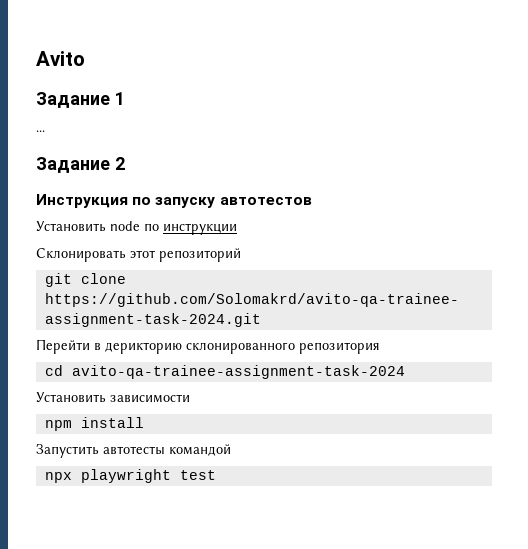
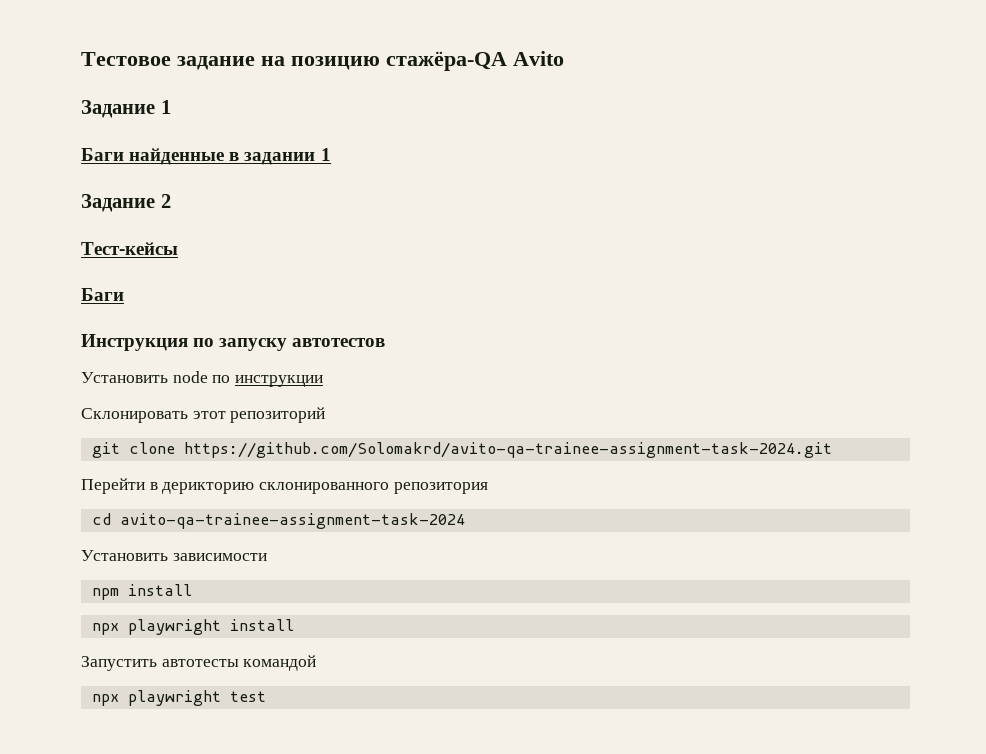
- Avito
+ Тестовое задание на позицию стажёра-QA Avito
  Задание 1
- ...
+ Баги найденные в задании 1
+ Тест-кейсы
+ Баги
+ npx playwright install

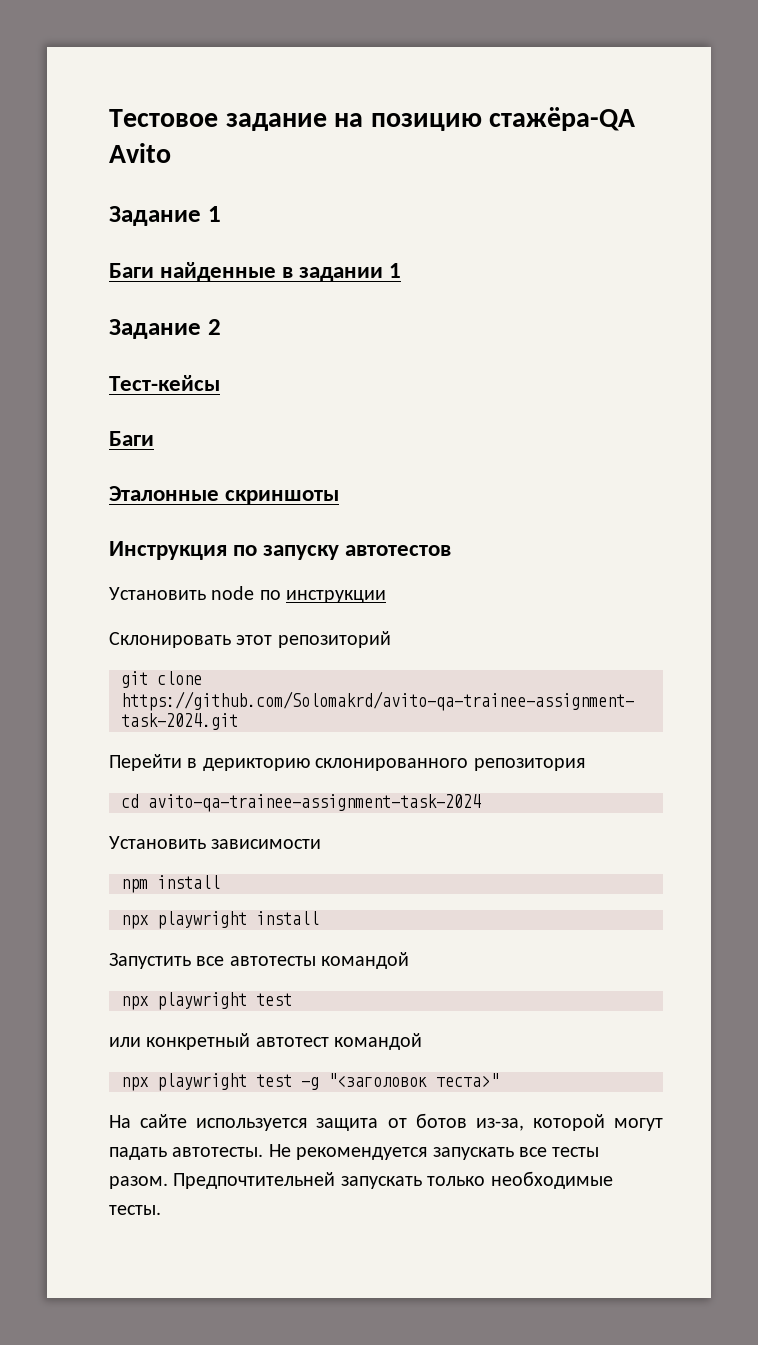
+ Эталонные скриншоты
- Запустить автотесты командой
+ Запустить все автотесты командой
+ или конкретный автотест командой
+ npx playwright test -g "<заголовок теста>"
+ На сайте используется защита от ботов из-за, которой могут падать автотесты. Не рекомендуется запускать все тесты разом. Предпочтительней запускать только необходимые тесты.

